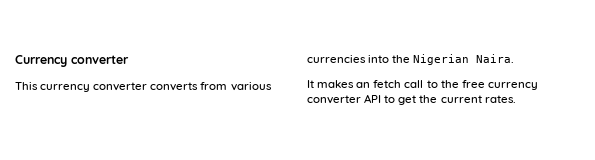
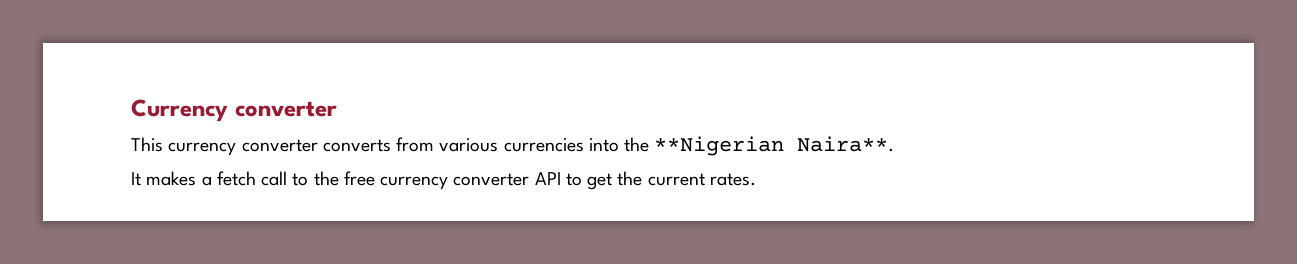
- This currency converter converts from various currencies into the Nigerian Naira.
+ This currency converter converts from various currencies into the **Nigerian Naira**.
- It makes an fetch call to the free currency converter API to get the current rates.
+ It makes a fetch call to the free currency converter API to get the current rates.

